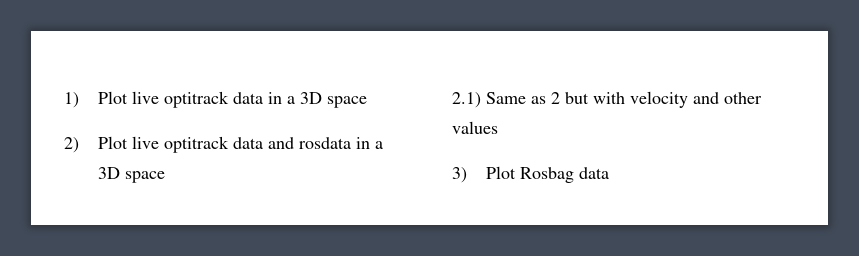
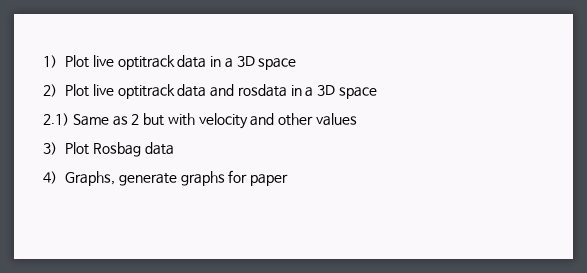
+ 4) Graphs, generate graphs for paper

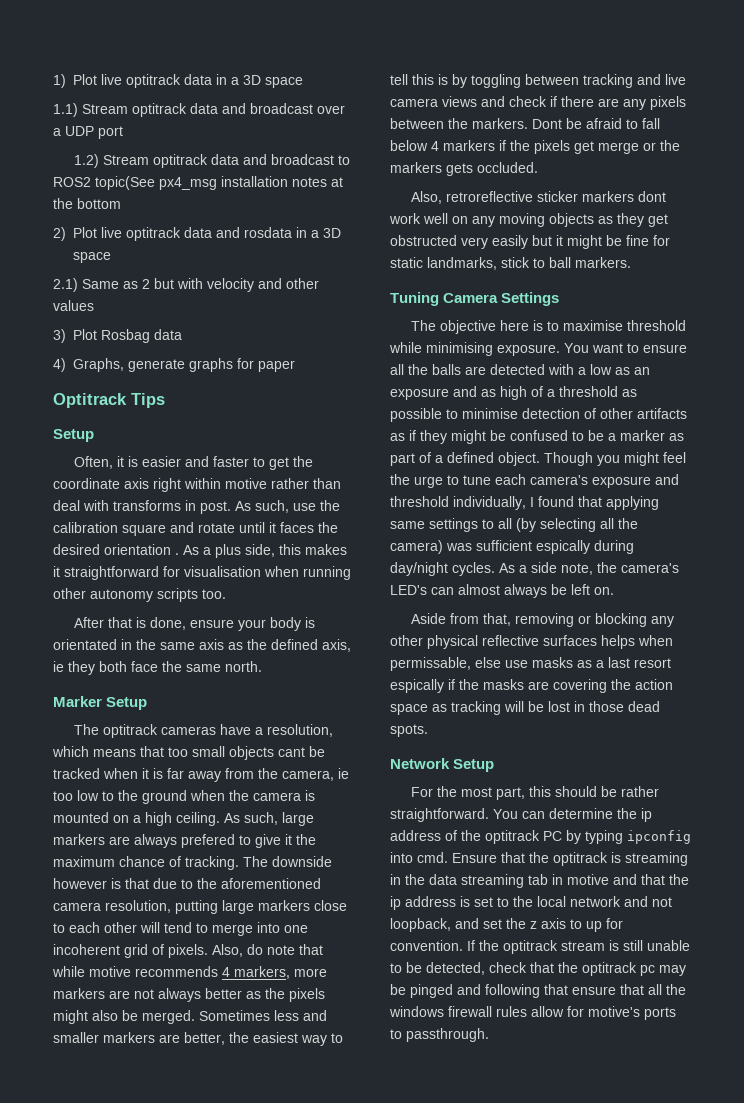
+ 1.1) Stream optitrack data and broadcast over a UDP port
+ 1.2) Stream optitrack data and broadcast to ROS2 topic(See px4_msg installation notes at the bottom
+ Optitrack Tips
+ Setup
+ Often, it is easier and faster to get the coordinate axis right within motive rather than deal with transforms in post. As such, use the calibration square and rotate until it faces the desired orientation . As a plus side, this makes it straightforward for visualisation when running other autonomy scripts too.
+ After that is done, ensure your body is orientated in the same axis as the defined axis, ie they both face the same north.
+ Marker Setup
+ The optitrack cameras have a resolution, which means that too small objects cant be tracked when it is far away from the camera, ie too low to the ground when the camera is mounted on a high ceiling. As such, large markers are always prefered to give it the maximum chance of tracking. The downside however is that due to the aforementioned camera resolution, putting large markers close to each other will tend to merge into one incoherent grid of pixels. Also, do note that while motive recommends 4 markers, more markers are not always better as the pixels might also be merged. Sometimes less and smaller markers are better, the easiest way to tell this is by toggling between tracking and live camera views and check if there are any pixels between the markers. Dont be afraid to fall below 4 markers if the pixels get merge or the markers gets occluded.
+ Also, retroreflective sticker markers dont work well on any moving objects as they get obstructed very easily but it might be fine for static landmarks, stick to ball markers.
+ Tuning Camera Settings
+ The objective here is to maximise threshold while minimising exposure. You want to ensure all the balls are detected with a low as an exposure and as high of a threshold as possible to minimise detection of other artifacts as if they might be confused to be a marker as part of a defined object. Though you might feel the urge to tune each camera's exposure and threshold individually, I found that applying same settings to all (by selecting all the camera) was sufficient espically during day/night cycles. As a side note, the camera's LED's can almost always be left on.
+ Aside from that, removing or blocking any other physical reflective surfaces helps when permissable, else use masks as a last resort espically if the masks are covering the action space as tracking will be lost in those dead spots.
+ Network Setup
+ For the most part, this should be rather straightforward. You can determine the ip address of the optitrack PC by typing ipconfig into cmd. Ensure that the optitrack is streaming in the data streaming tab in motive and that the ip address is set to the local network and not loopback, and set the z axis to up for convention. If the optitrack stream is still unable to be detected, check that the optitrack pc may be pinged and following that ensure that all the windows firewall rules allow for motive's ports to passthrough.

